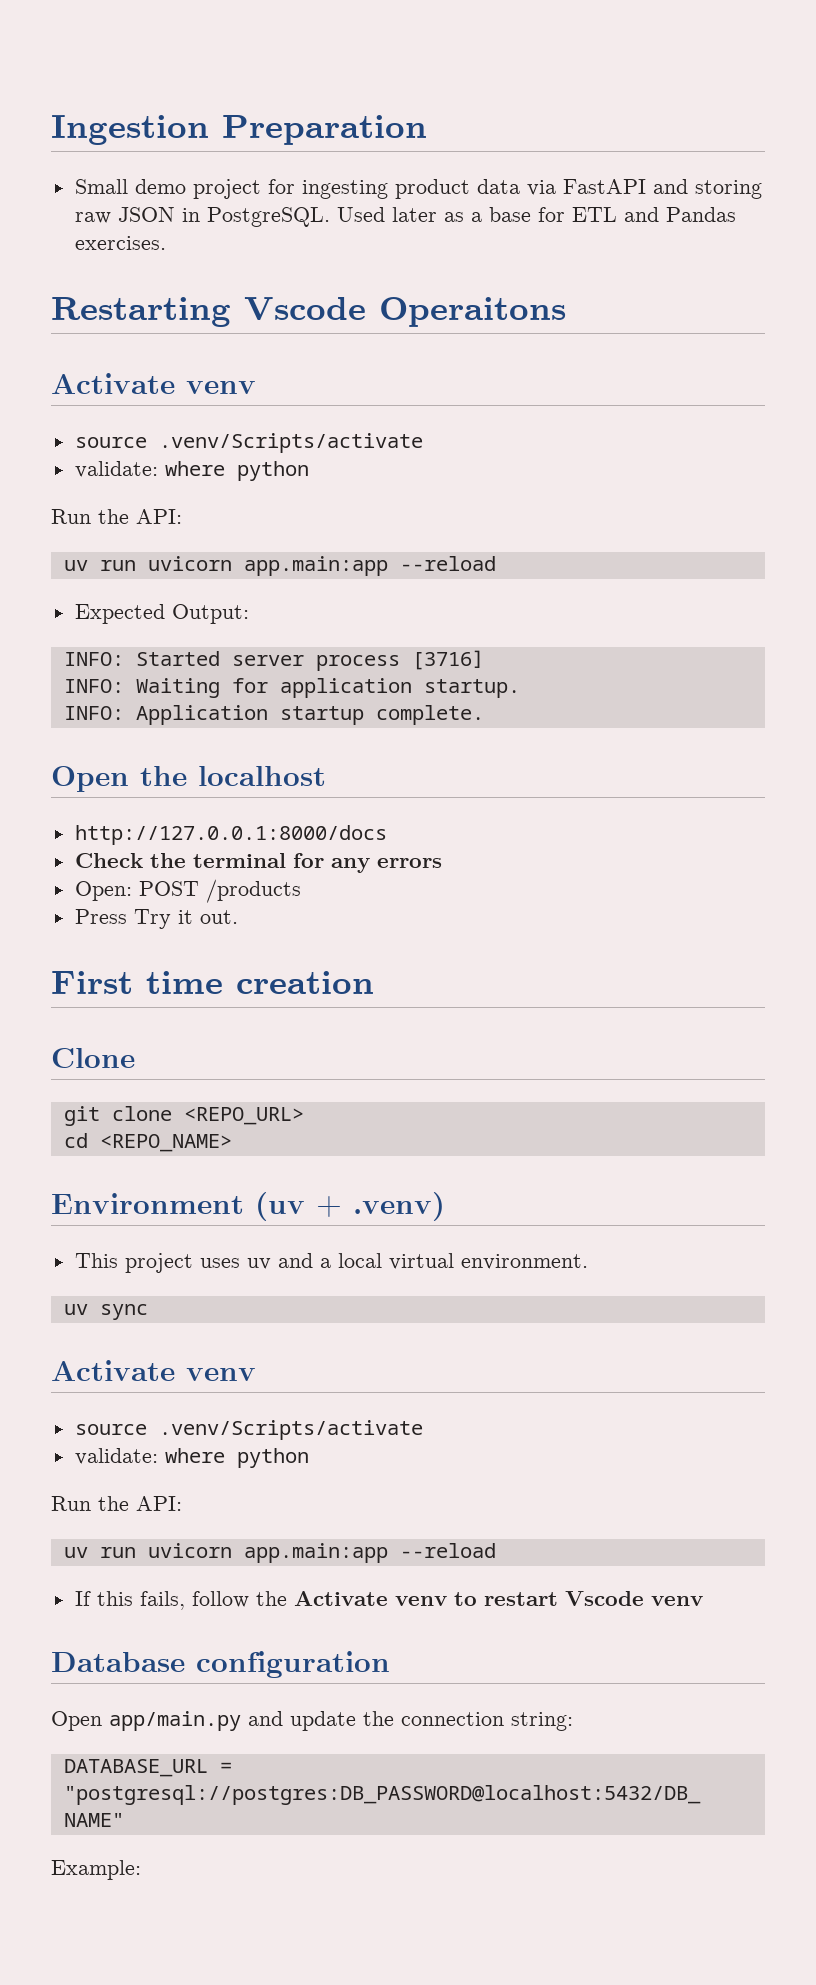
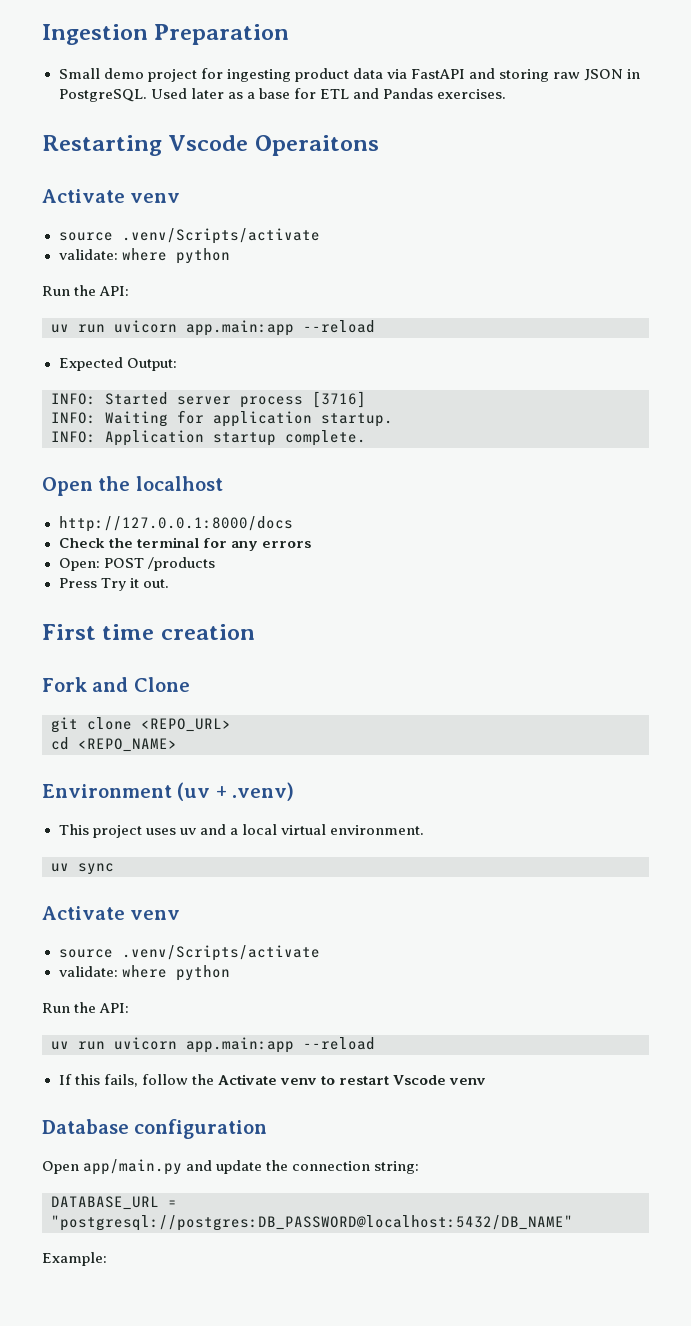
- Clone
+ Fork and Clone

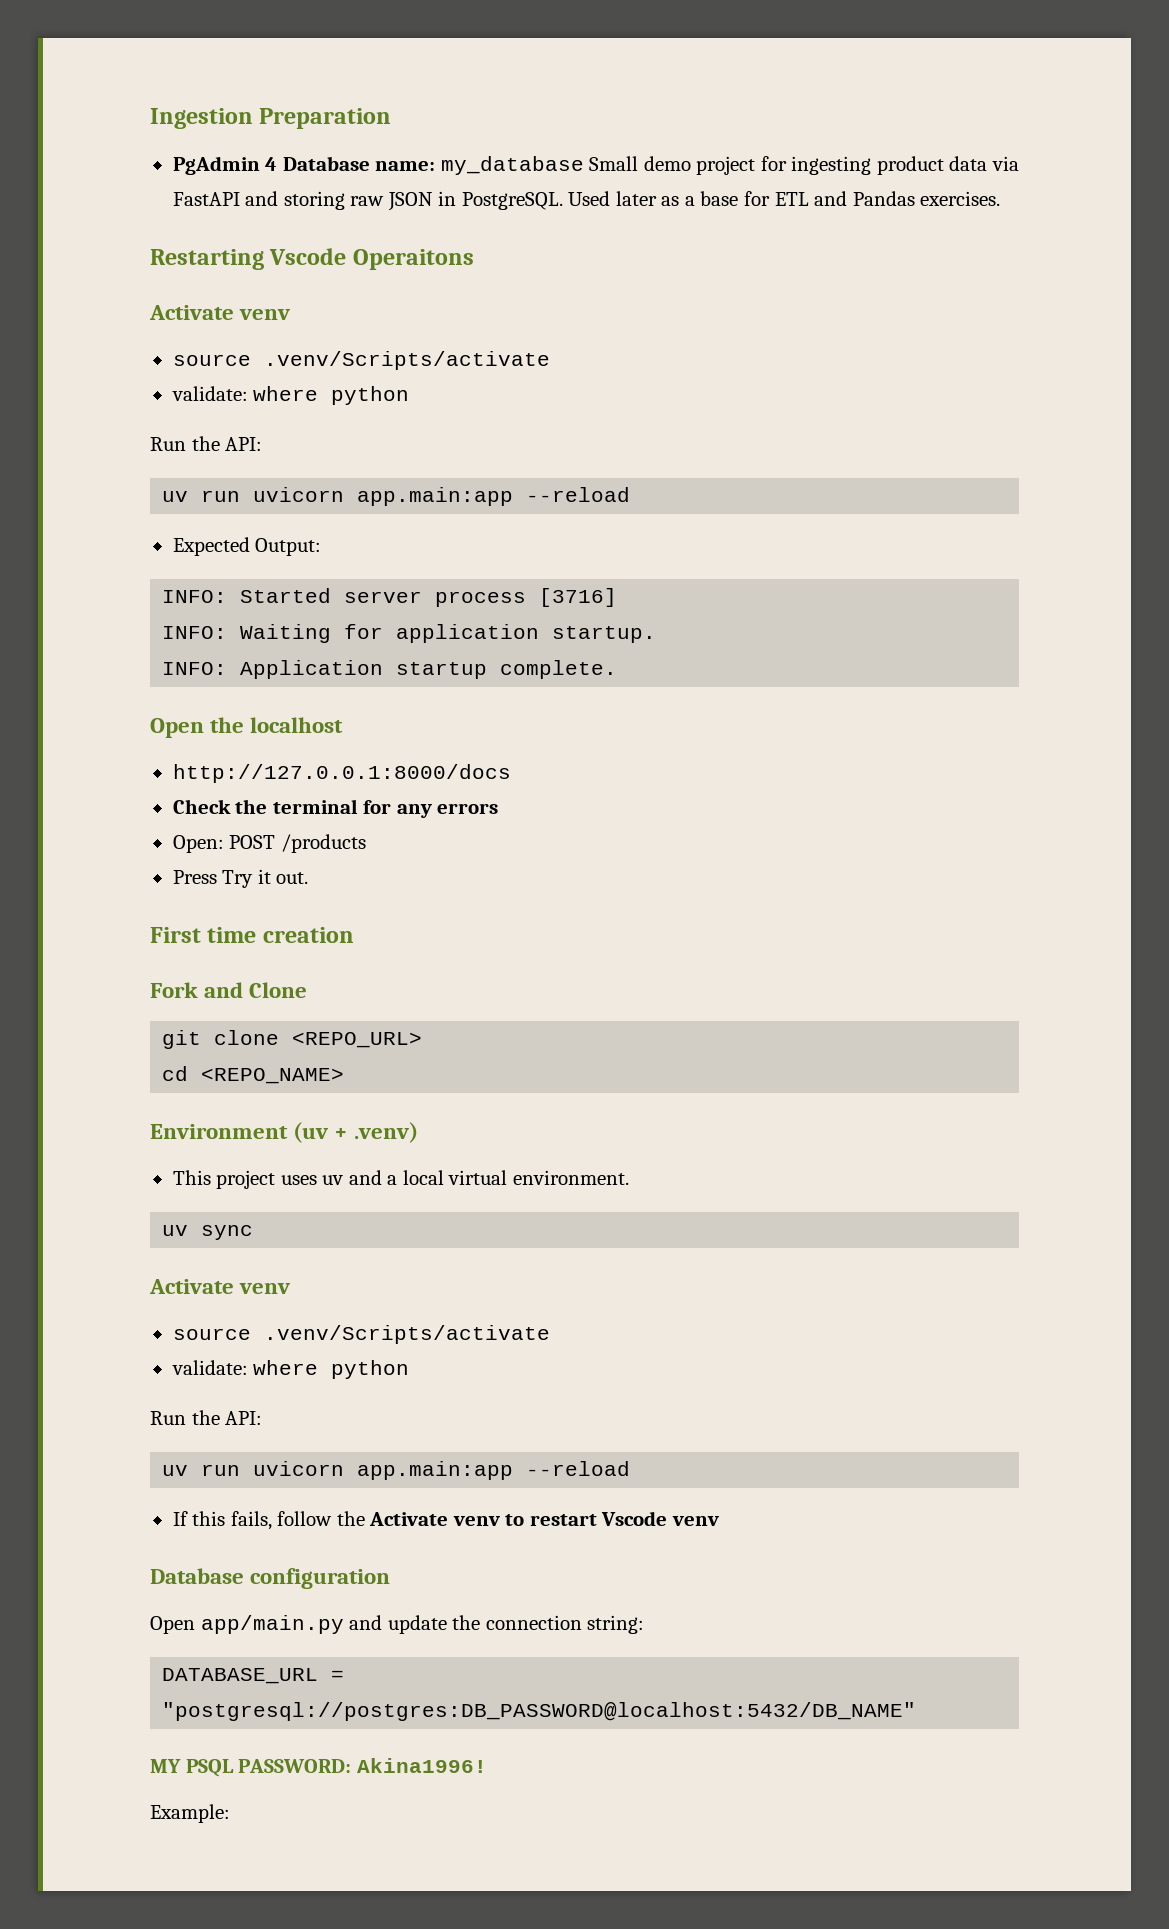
- Small demo project for ingesting product data via FastAPI and storing raw JSON in PostgreSQL.
+ PgAdmin 4 Database name: my_database Small demo project for ingesting product data via FastAPI and storing raw JSON in PostgreSQL.
+ MY PSQL PASSWORD: Akina1996!

